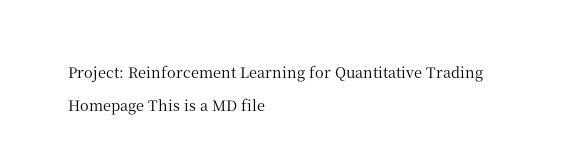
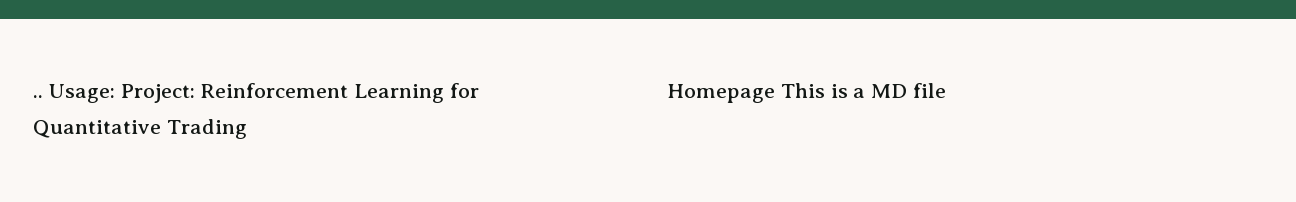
- Project: Reinforcement Learning for Quantitative Trading
+ .. Usage: Project: Reinforcement Learning for Quantitative Trading

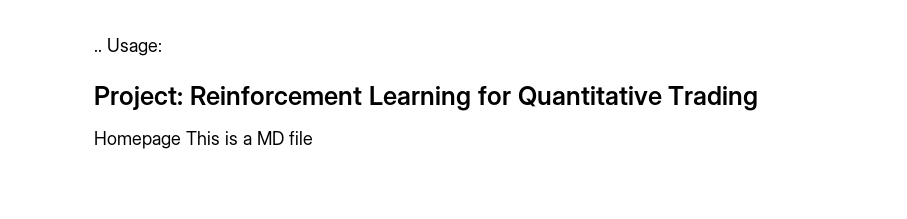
- Usage: Project: Reinforcement Learning for Quantitative Trading
+ Usage:
+ Project: Reinforcement Learning for Quantitative Trading

